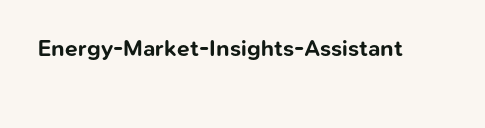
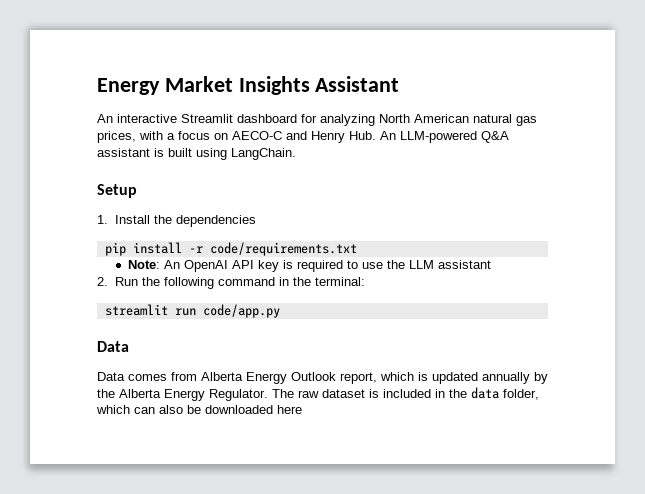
- Energy-Market-Insights-Assistant
+ Energy Market Insights Assistant
+ An interactive Streamlit dashboard for analyzing North American natural gas prices, with a focus on AECO-C and Henry Hub. An LLM-powered Q&A assistant is built using LangChain.
+ Setup
+ 1. Install the dependencies
+ pip install -r code/requirements.txt
+ Note: An OpenAI API key is required to use the LLM assistant
+ 2. Run the following command in the terminal:
+ streamlit run code/app.py
+ Data
+ Data comes from Alberta Energy Outlook report, which is updated annually by the Alberta Energy Regulator. The raw dataset is included in the data folder, which can also be downloaded here

